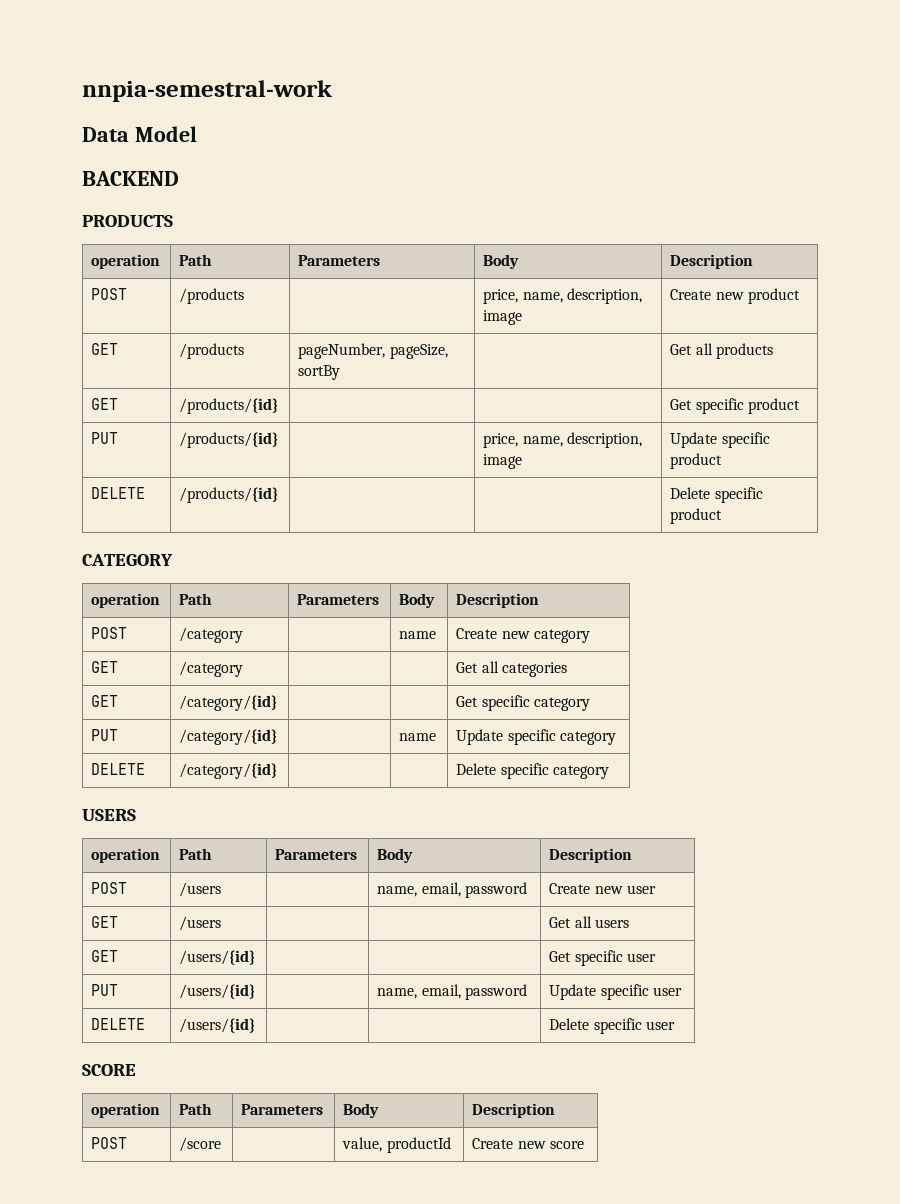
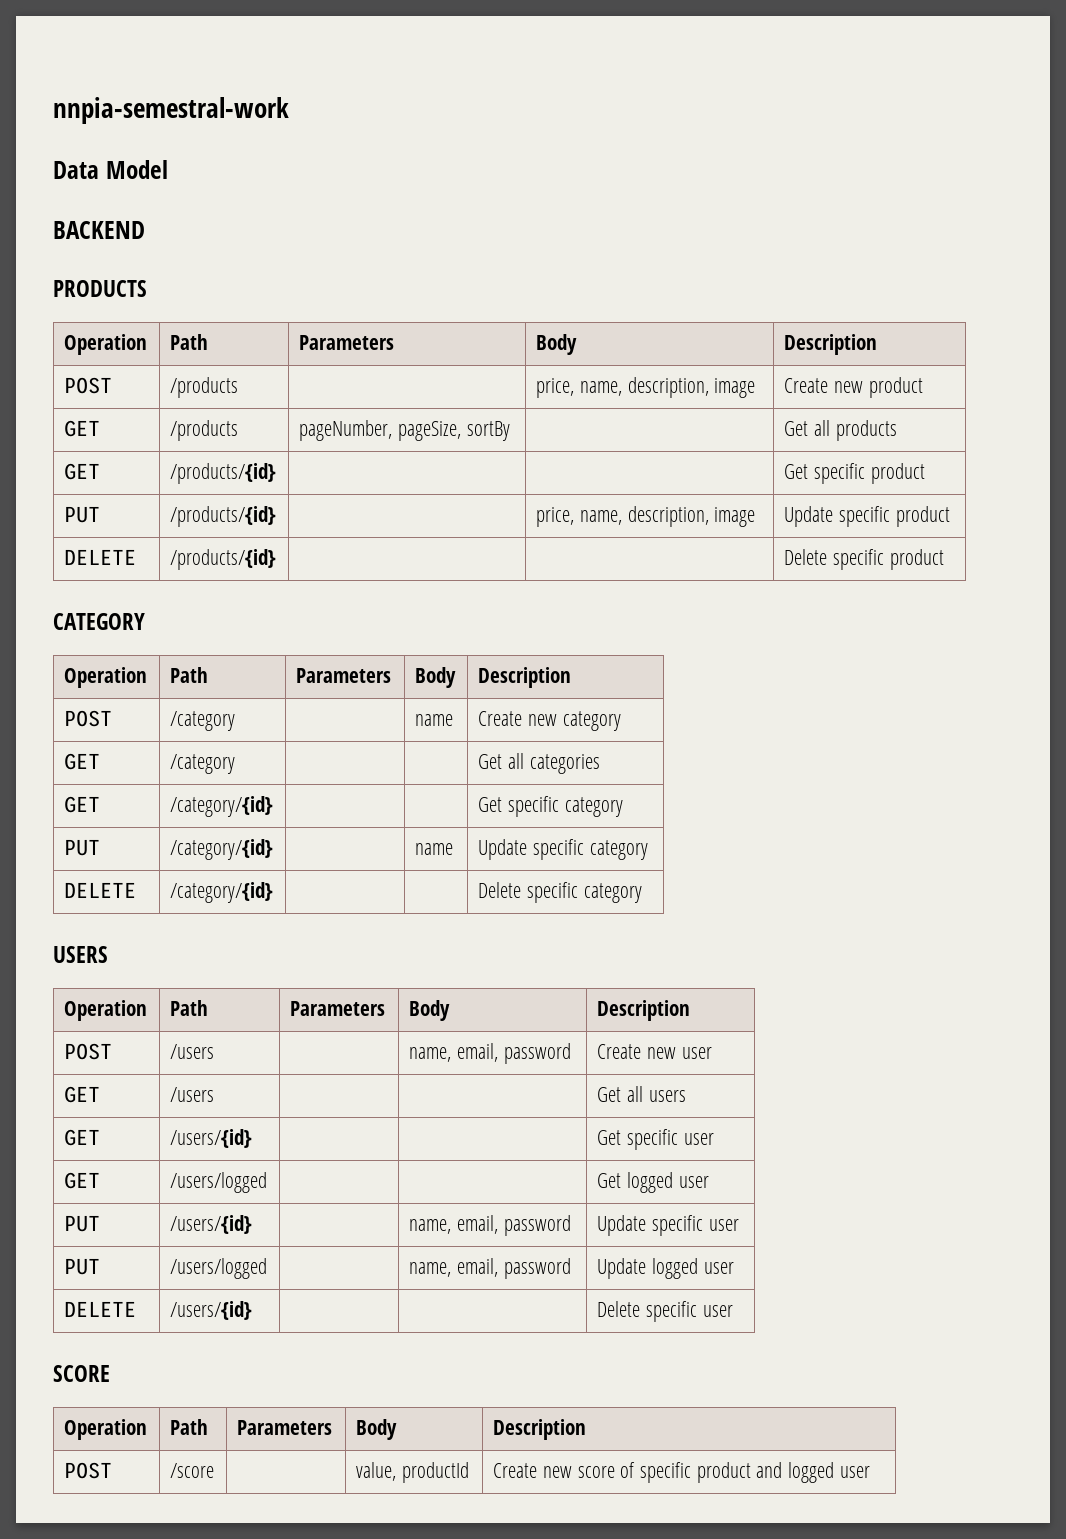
  PRODUCTS
- operation | Path | Parameters | Body | Description
+ Operation | Path | Parameters | Body | Description
  CATEGORY
- operation | Path | Parameters | Body | Description
+ Operation | Path | Parameters | Body | Description
  USERS
- operation | Path | Parameters | Body | Description
+ Operation | Path | Parameters | Body | Description
+ GET | /users/logged | | | Get logged user
+ PUT | /users/logged | | name, email, password | Update logged user
  SCORE
- operation | Path | Parameters | Body | Description
+ Operation | Path | Parameters | Body | Description
- POST | /score | | value, productId | Create new score
+ POST | /score | | value, productId | Create new score of specific product and logged user

